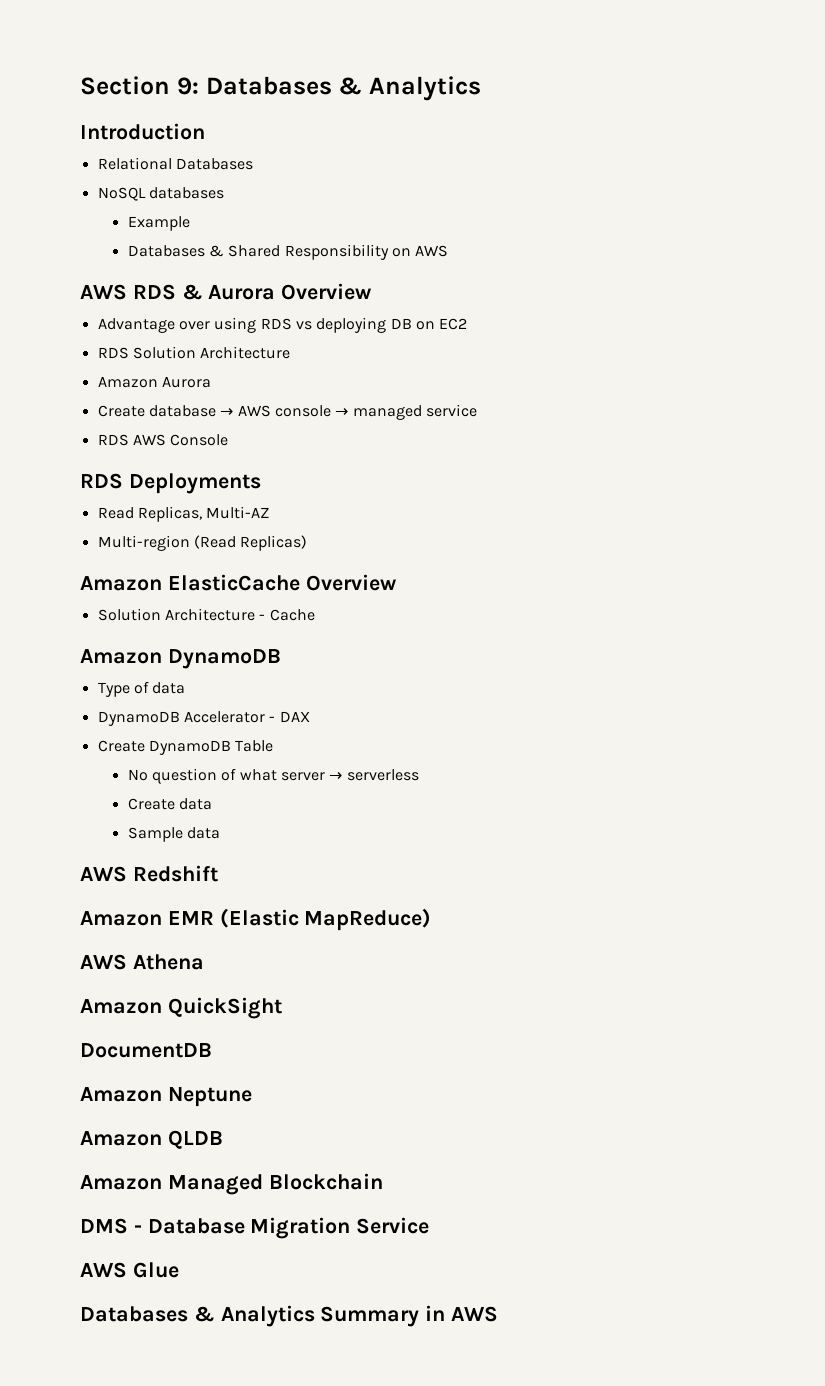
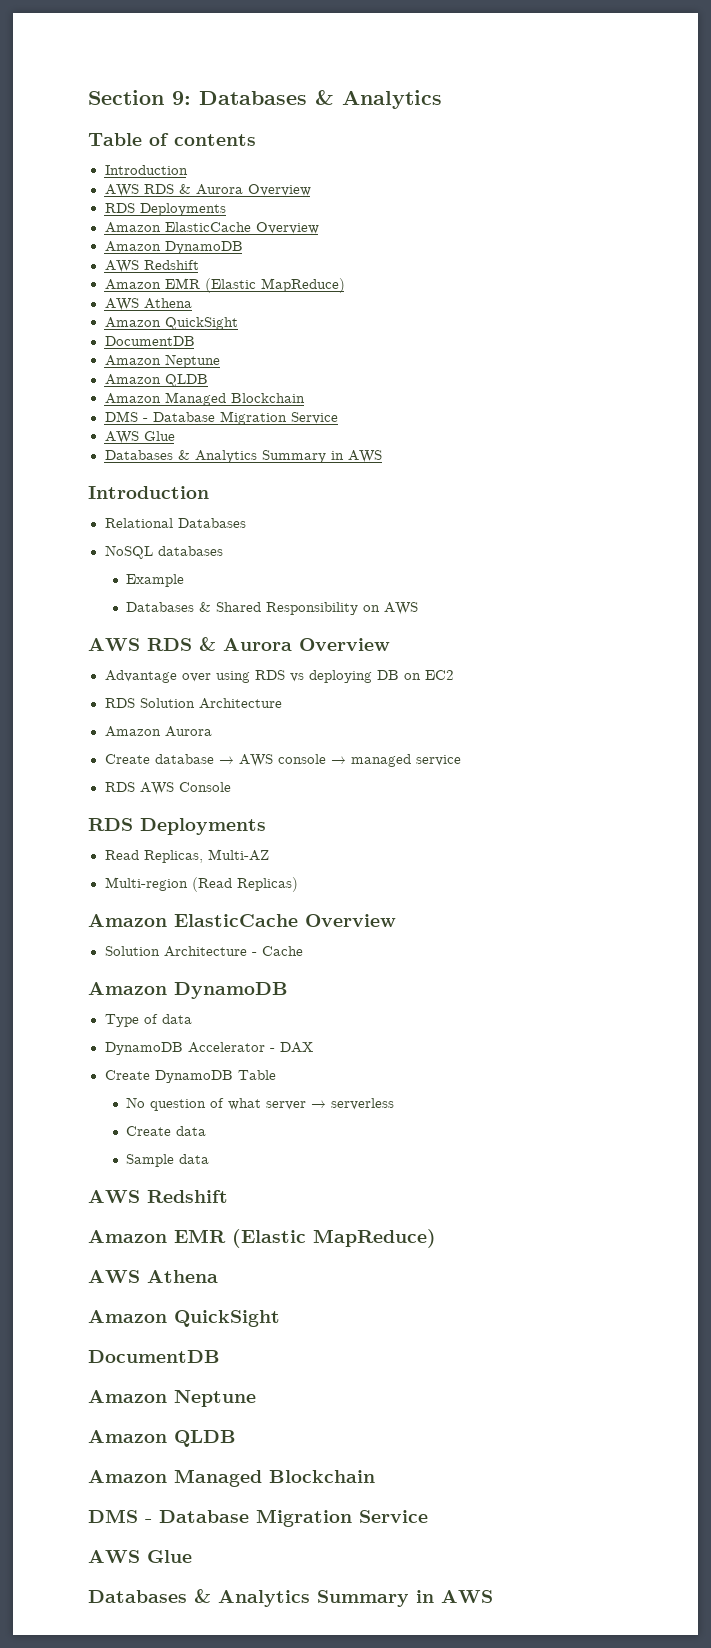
+ Table of contents
+ Introduction
+ AWS RDS & Aurora Overview
+ RDS Deployments
+ Amazon ElasticCache Overview
+ Amazon DynamoDB
+ AWS Redshift
+ Amazon EMR (Elastic MapReduce)
+ AWS Athena
+ Amazon QuickSight
+ DocumentDB
+ Amazon Neptune
+ Amazon QLDB
+ Amazon Managed Blockchain
+ DMS - Database Migration Service
+ AWS Glue
+ Databases & Analytics Summary in AWS

